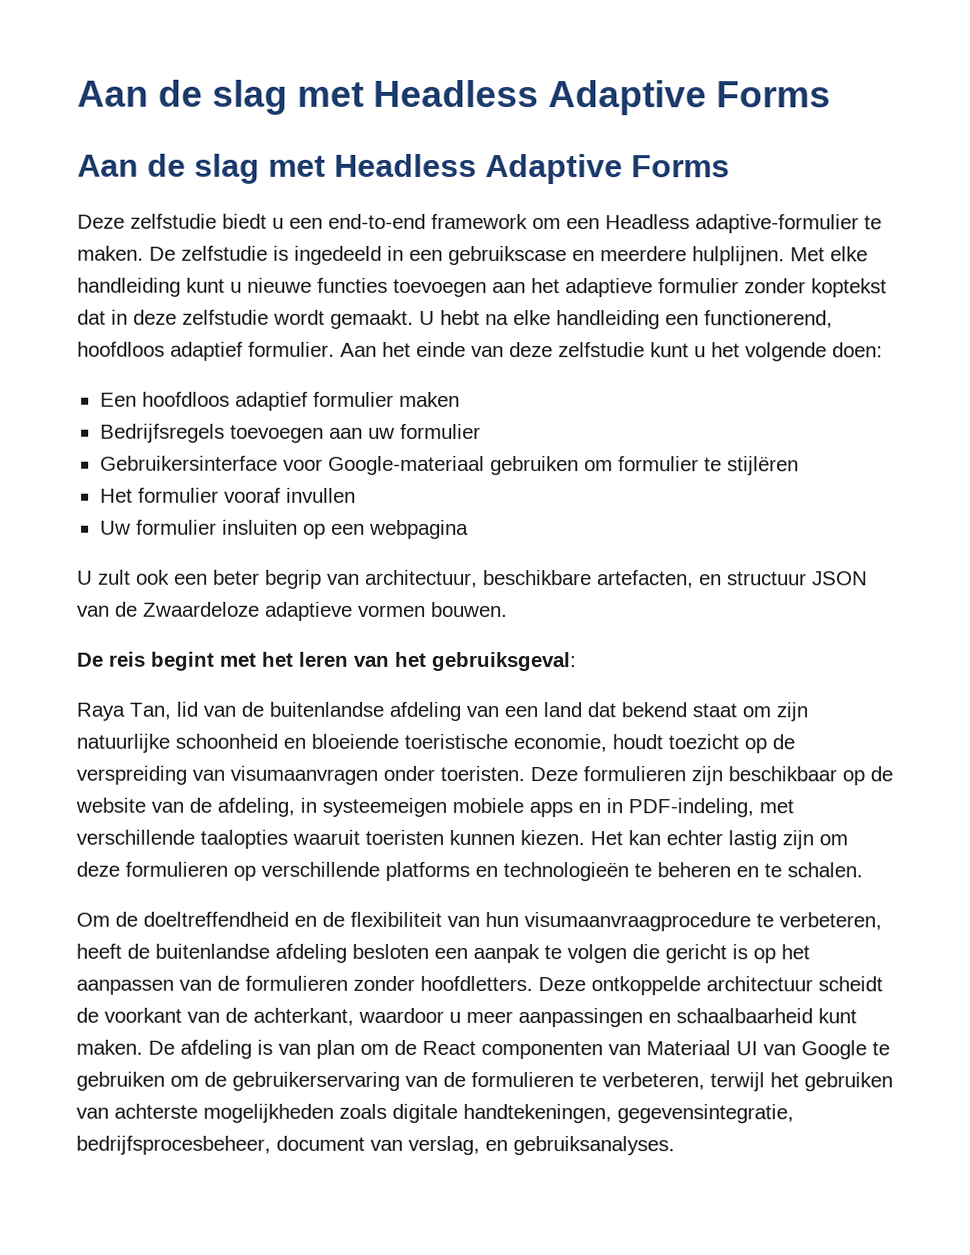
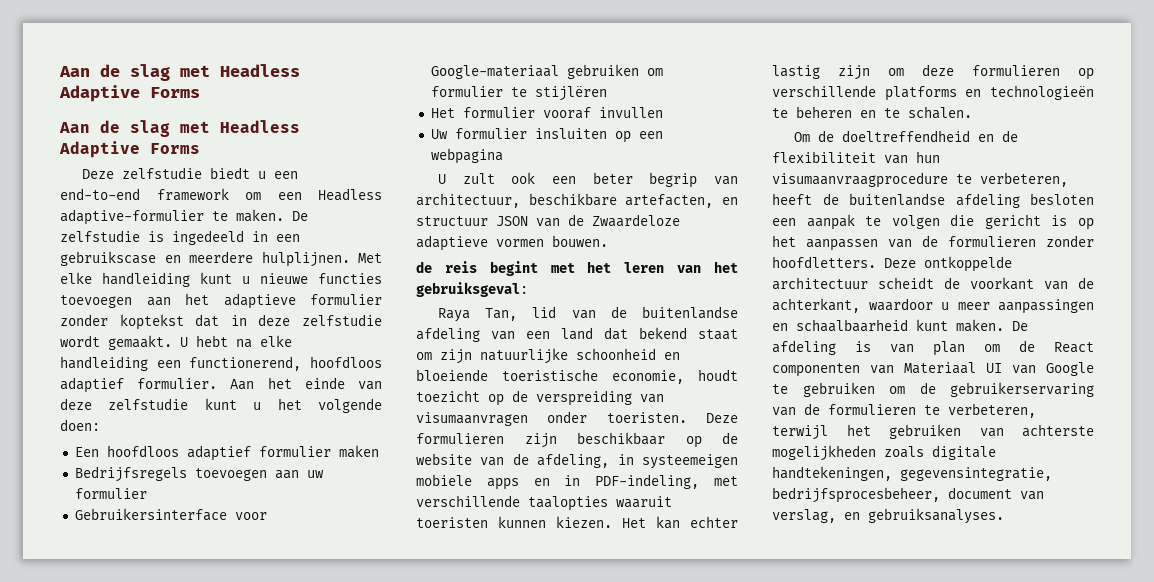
- De reis begint met het leren van het gebruiksgeval:
+ de reis begint met het leren van het gebruiksgeval:

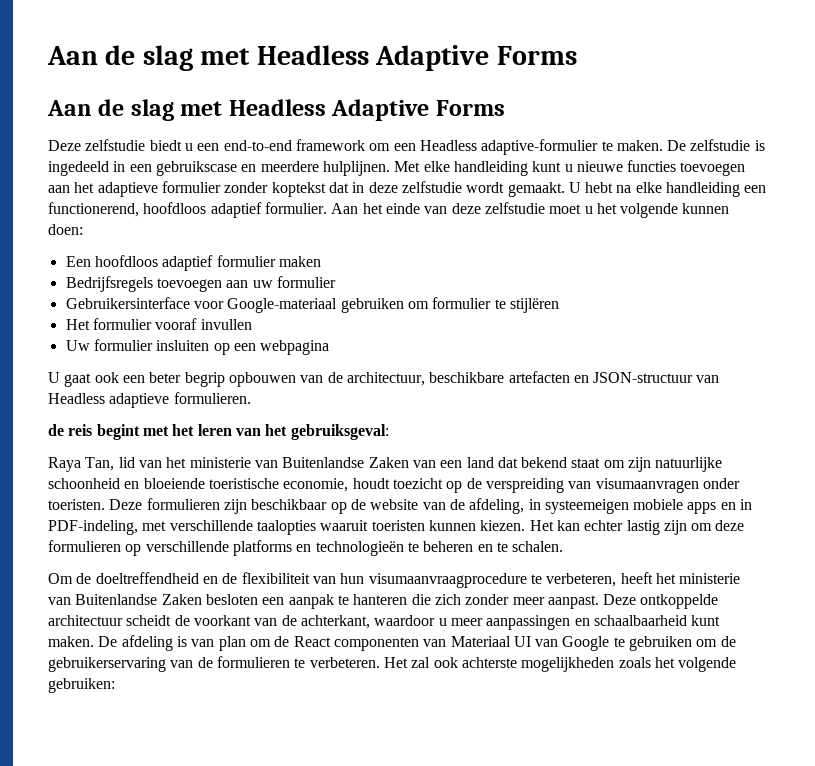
- Aan het einde van deze zelfstudie kunt u het volgende doen:
+ Aan het einde van deze zelfstudie moet u het volgende kunnen doen:
- U zult ook een beter begrip van architectuur, beschikbare artefacten, en structuur JSON van de Zwaardeloze adaptieve vormen bouwen.
+ U gaat ook een beter begrip opbouwen van de architectuur, beschikbare artefacten en JSON-structuur van Headless adaptieve formulieren.
- Raya Tan, lid van de buitenlandse afdeling van een land dat bekend staat om zijn natuurlijke schoonheid en bloeiende toeristische economie, houdt toezicht op de verspreiding van visumaanvragen onder toeristen.
+ Raya Tan, lid van het ministerie van Buitenlandse Zaken van een land dat bekend staat om zijn natuurlijke schoonheid en bloeiende toeristische economie, houdt toezicht op de verspreiding van visumaanvragen onder toeristen.
- Om de doeltreffendheid en de flexibiliteit van hun visumaanvraagprocedure te verbeteren, heeft de buitenlandse afdeling besloten een aanpak te volgen die gericht is op het aanpassen van de formulieren zonder hoofdletters.
+ Om de doeltreffendheid en de flexibiliteit van hun visumaanvraagprocedure te verbeteren, heeft het ministerie van Buitenlandse Zaken besloten een aanpak te hanteren die zich zonder meer aanpast.
- De afdeling is van plan om de React componenten van Materiaal UI van Google te gebruiken om de gebruikerservaring van de formulieren te verbeteren, terwijl het gebruiken van achterste mogelijkheden zoals digitale handtekeningen, gegevensintegratie, bedrijfsprocesbeheer, document van verslag, en gebruiksanalyses.
+ De afdeling is van plan om de React componenten van Materiaal UI van Google te gebruiken om de gebruikerservaring van de formulieren te verbeteren. Het zal ook achterste mogelijkheden zoals het volgende gebruiken:

